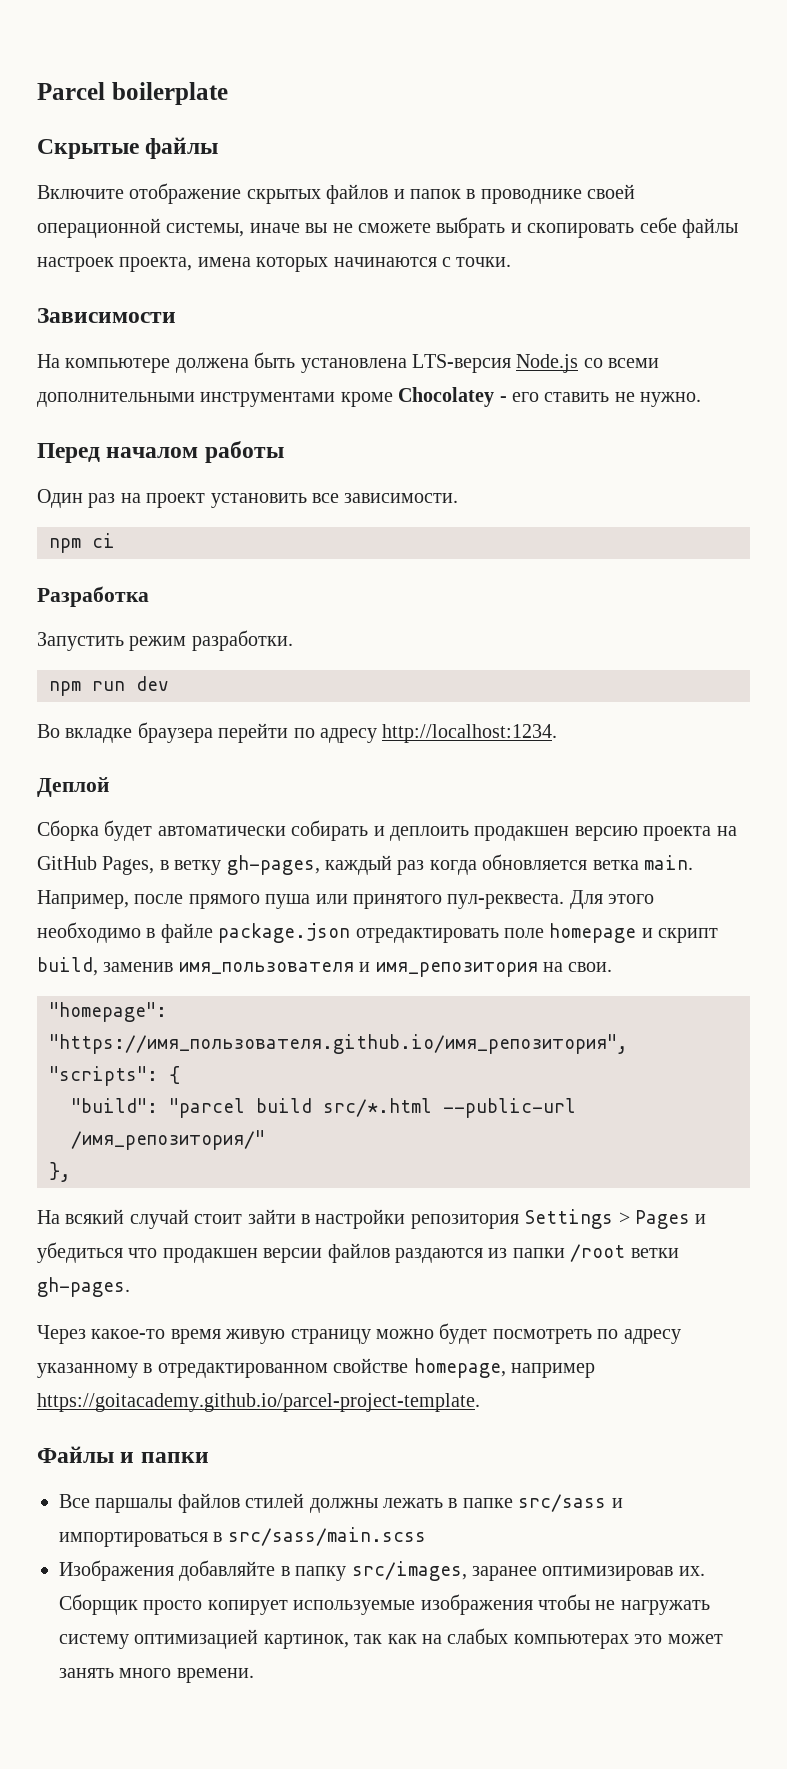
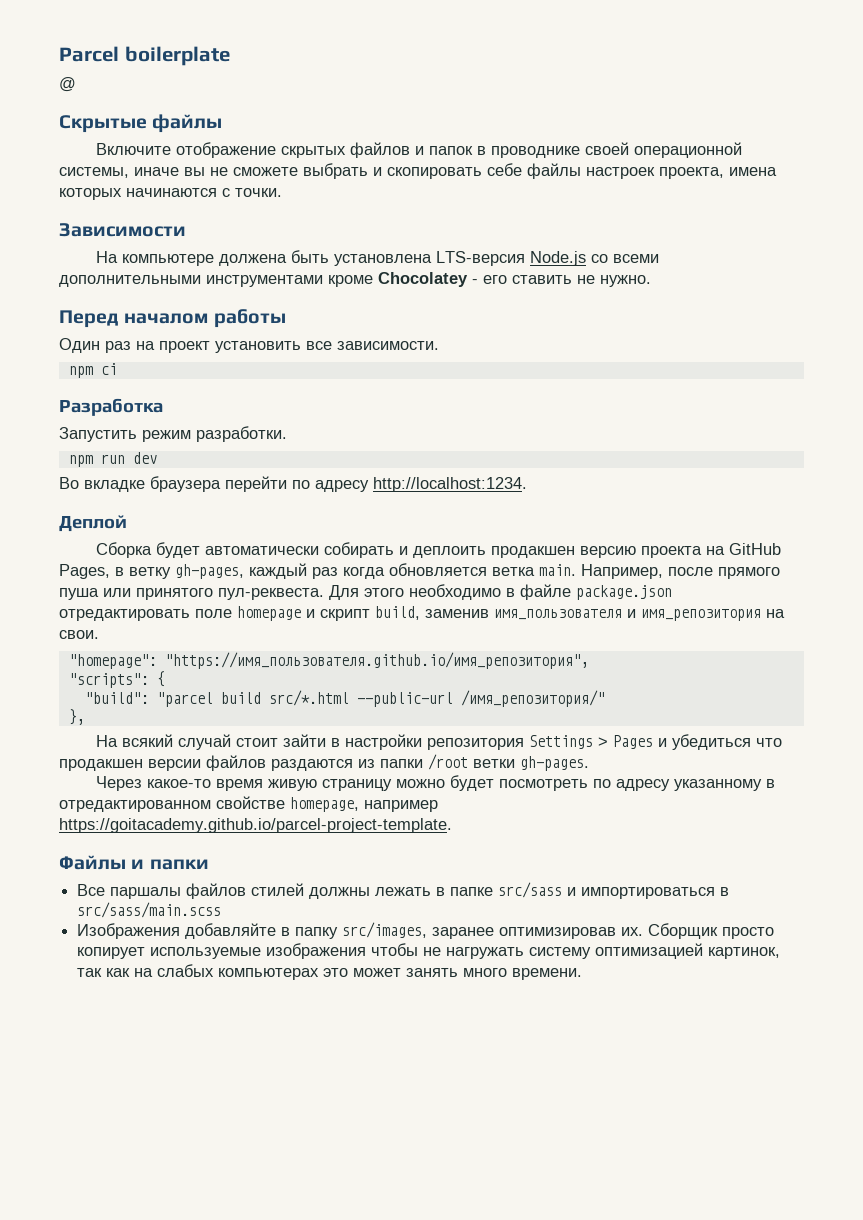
+ @

